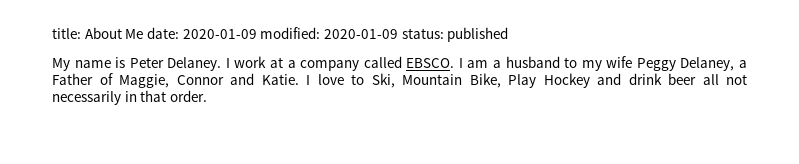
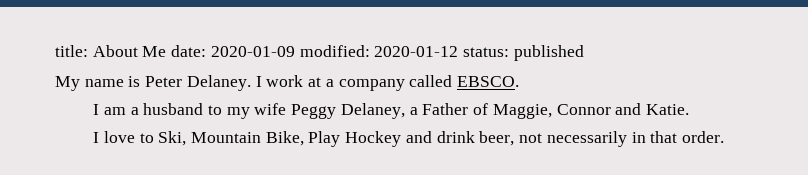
- title: About Me date: 2020-01-09 modified: 2020-01-09 status: published
+ title: About Me date: 2020-01-09 modified: 2020-01-12 status: published
- I work at a company called EBSCO. I am a husband to my wife Peggy Delaney, a Father of Maggie, Connor and Katie. I love to Ski, Mountain Bike, Play Hockey and drink beer all not necessarily in that order.
+ I work at a company called EBSCO.
+ I am a husband to my wife Peggy Delaney, a Father of Maggie, Connor and Katie.
+ I love to Ski, Mountain Bike, Play Hockey and drink beer, not necessarily in that order.

